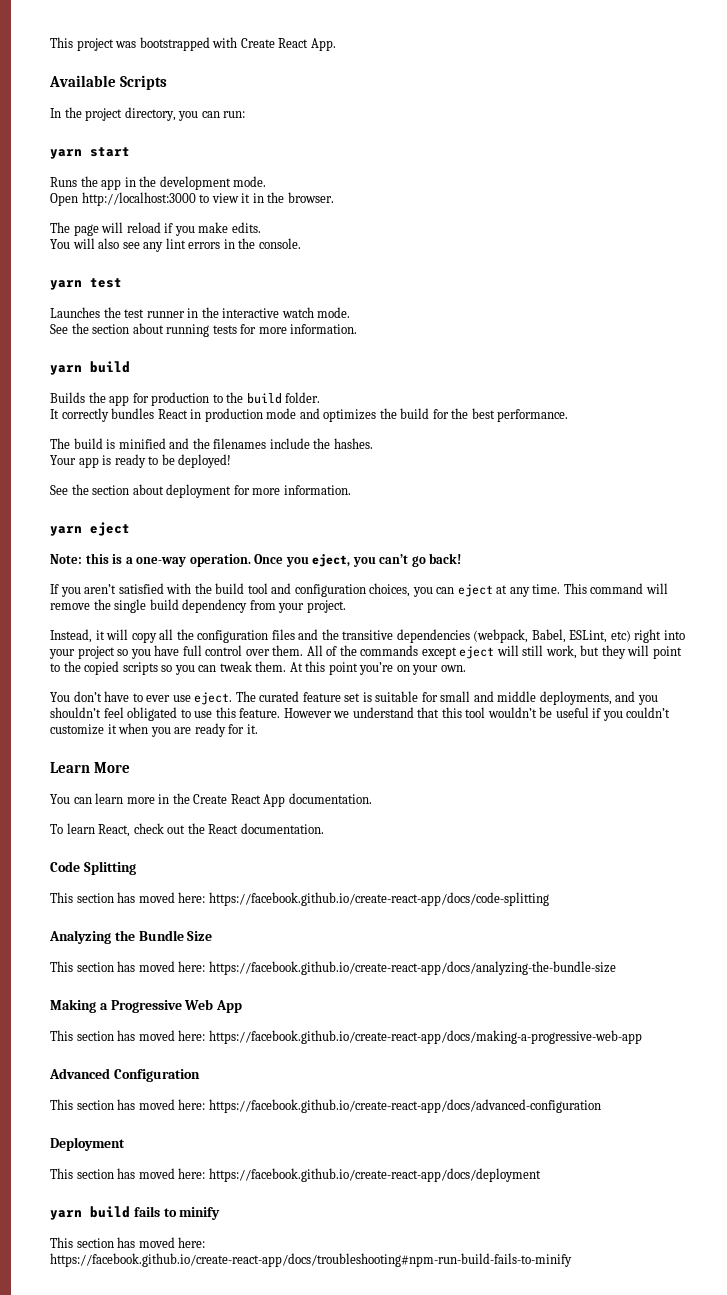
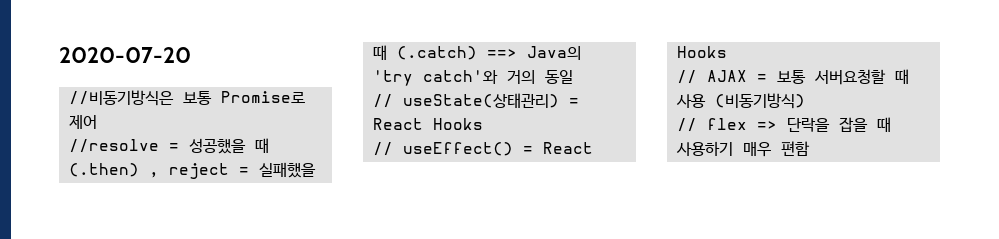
- This project was bootstrapped with Create React App.
- Available Scripts
- In the project directory, you can run:
- yarn start
- Runs the app in the development mode.
- Open http://localhost:3000 to view it in the browser.
- The page will reload if you make edits.
- You will also see any lint errors in the console.
- yarn test
- Launches the test runner in the interactive watch mode.
- See the section about running tests for more information.
- yarn build
- Builds the app for production to the build folder.
- It correctly bundles React in production mode and optimizes the build for the best performance.
- The build is minified and the filenames include the hashes.
- Your app is ready to be deployed!
- See the section about deployment for more information.
- yarn eject
- Note: this is a one-way operation. Once you eject, you can’t go back!
- If you aren’t satisfied with the build tool and configuration choices, you can eject at any time. This command will remove the single build dependency from your project.
- Instead, it will copy all the configuration files and the transitive dependencies (webpack, Babel, ESLint, etc) right into your project so you have full control over them. All of the commands except eject will still work, but they will point to the copied scripts so you can tweak them. At this point you’re on your own.
- You don’t have to ever use eject. The curated feature set is suitable for small and middle deployments, and you shouldn’t feel obligated to use this feature. However we understand that this tool wouldn’t be useful if you couldn’t customize it when you are ready for it.
- Learn More
- You can learn more in the Create React App documentation.
- To learn React, check out the React documentation.
- Code Splitting
- This section has moved here: https://facebook.github.io/create-react-app/docs/code-splitting
- Analyzing the Bundle Size
- This section has moved here: https://facebook.github.io/create-react-app/docs/analyzing-the-bundle-size
- Making a Progressive Web App
- This section has moved here: https://facebook.github.io/create-react-app/docs/making-a-progressive-web-app
- Advanced Configuration
- This section has moved here: https://facebook.github.io/create-react-app/docs/advanced-configuration
- Deployment
- This section has moved here: https://facebook.github.io/create-react-app/docs/deployment
- yarn build fails to minify
- This section has moved here: https://facebook.github.io/create-react-app/docs/troubleshooting#npm-run-build-fails-to-minify
+ 2020-07-20
+ //비동기방식은 보통 Promise로 제어
+ //resolve = 성공했을 때 (.then) , reject = 실패했을 때 (.catch) ==> Java의 'try catch'와 거의 동일
+ // useState(상태관리) = React Hooks
+ // useEffect() = React Hooks
+ // AJAX = 보통 서버요청할 때 사용 (비동기방식)
+ // flex => 단락을 잡을 때 사용하기 매우 편함

